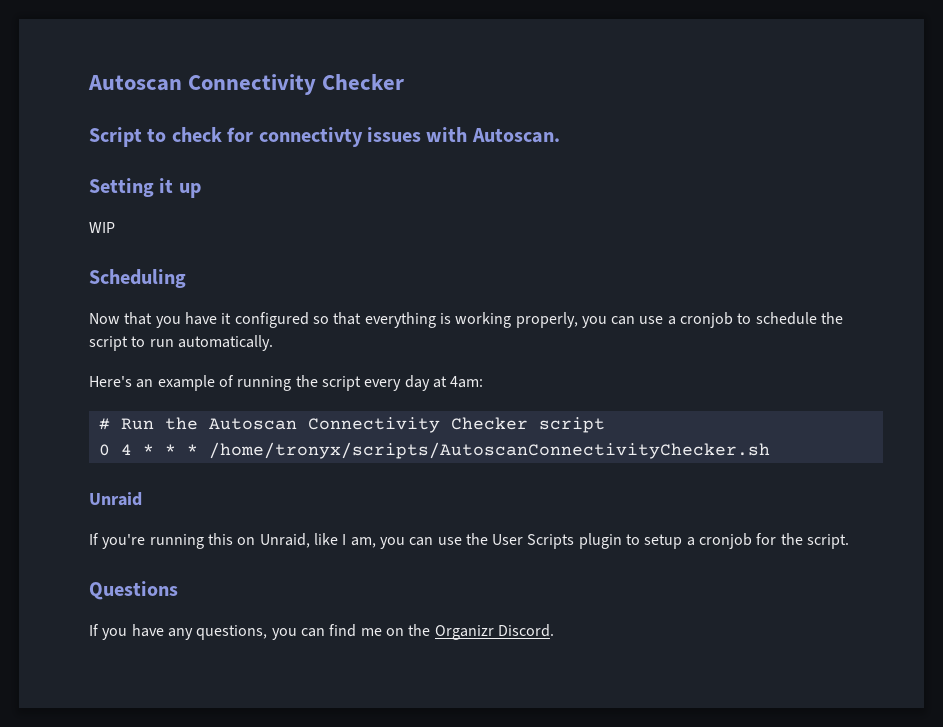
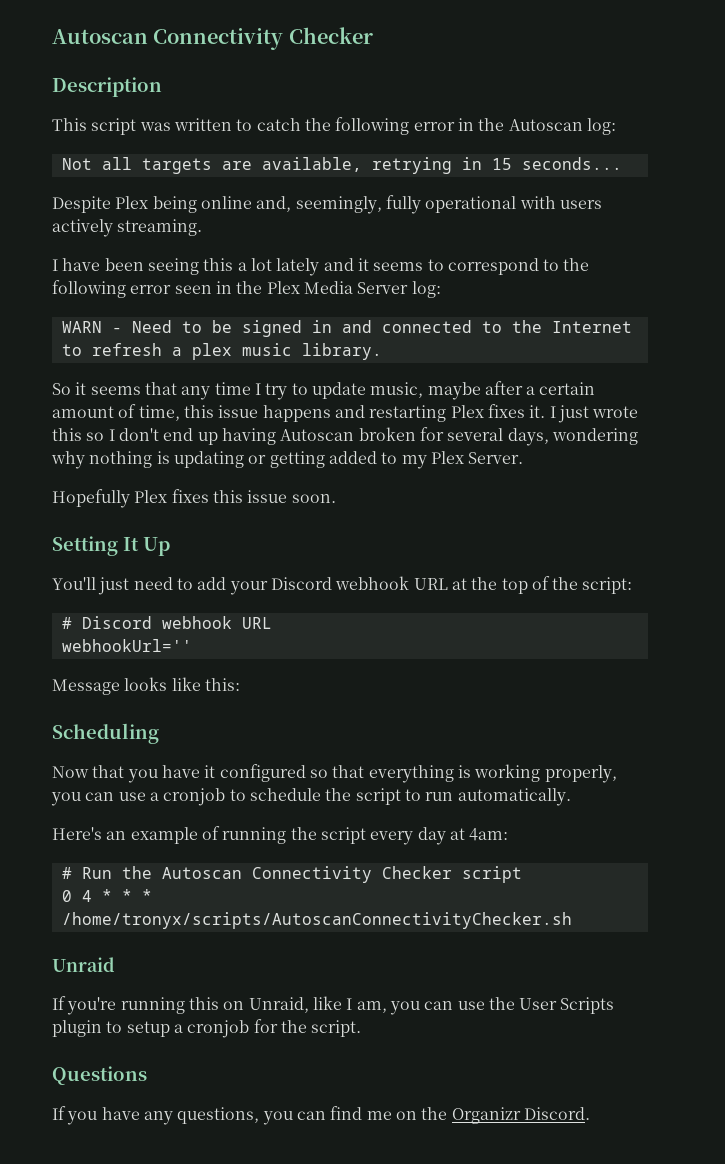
- Script to check for connectivty issues with Autoscan.
- Setting it up
- WIP
+ Description
+ This script was written to catch the following error in the Autoscan log:
+ Not all targets are available, retrying in 15 seconds...
+ Despite Plex being online and, seemingly, fully operational with users actively streaming.
+ I have been seeing this a lot lately and it seems to correspond to the following error seen in the Plex Media Server log:
+ WARN - Need to be signed in and connected to the Internet to refresh a plex music library.
+ So it seems that any time I try to update music, maybe after a certain amount of time, this issue happens and restarting Plex fixes it. I just wrote this so I don't end up having Autoscan broken for several days, wondering why nothing is updating or getting added to my Plex Server.
+ Hopefully Plex fixes this issue soon.
+ Setting It Up
+ You'll just need to add your Discord webhook URL at the top of the script:
+ # Discord webhook URL
+ webhookUrl=''
+ Message looks like this:

